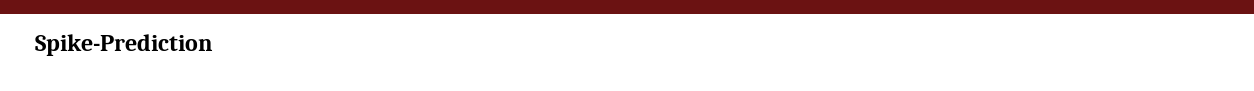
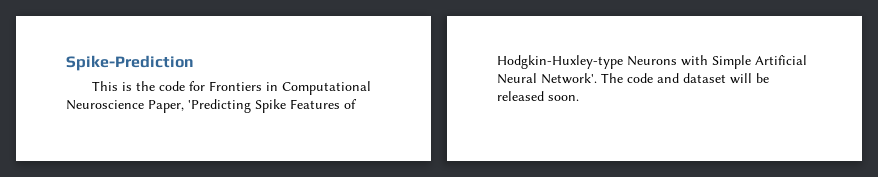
+ This is the code for Frontiers in Computational Neuroscience Paper, 'Predicting Spike Features of Hodgkin-Huxley-type Neurons with Simple Artificial Neural Network'. The code and dataset will be released soon.

